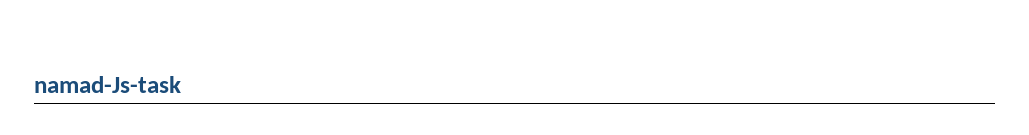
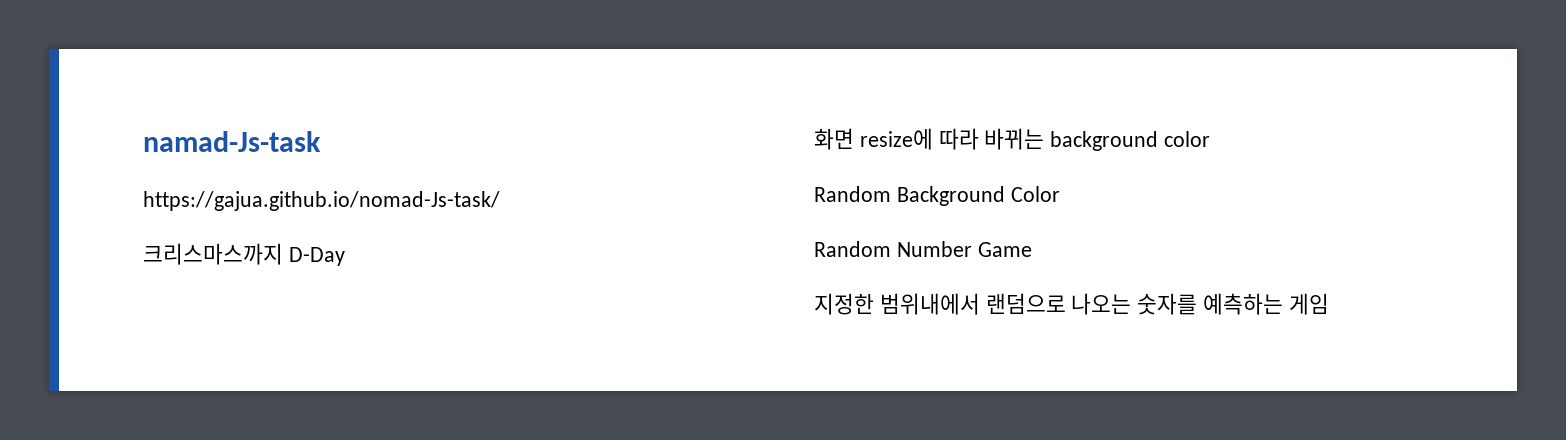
+ https://gajua.github.io/nomad-Js-task/
+ 크리스마스까지 D-Day
+ 화면 resize에 따라 바뀌는 background color
+ Random Background Color
+ Random Number Game
+ 지정한 범위내에서 랜덤으로 나오는 숫자를 예측하는 게임

